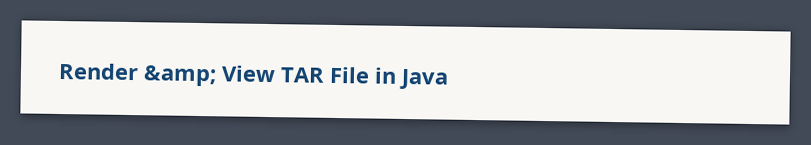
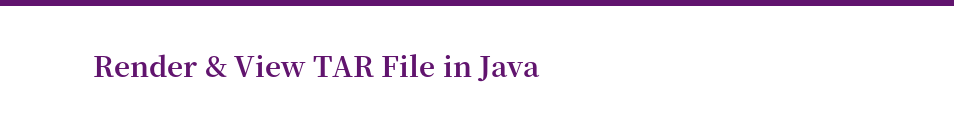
- Render &amp; View TAR File in Java
+ Render & View TAR File in Java

